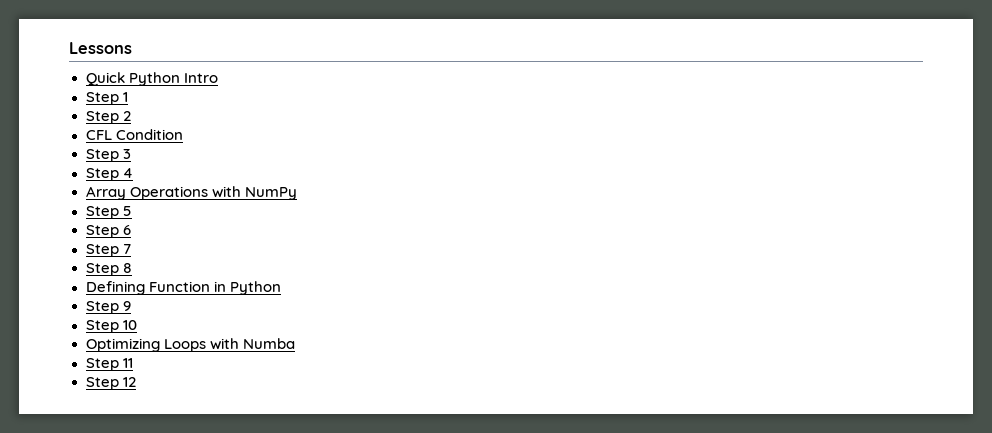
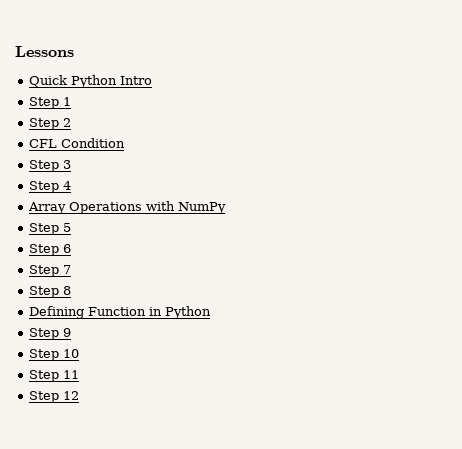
- Optimizing Loops with Numba

